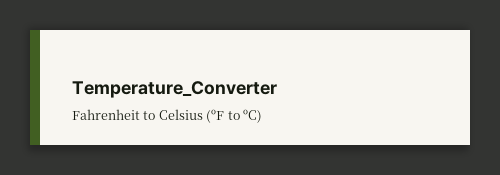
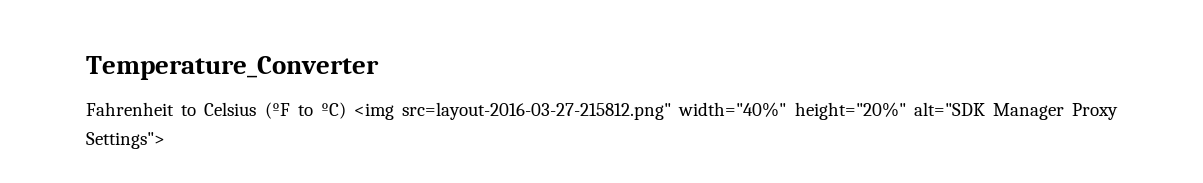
- Fahrenheit to Celsius (ºF to ºC)
+ Fahrenheit to Celsius (ºF to ºC) <img src=layout-2016-03-27-215812.png" width="40%" height="20%" alt="SDK Manager Proxy Settings">

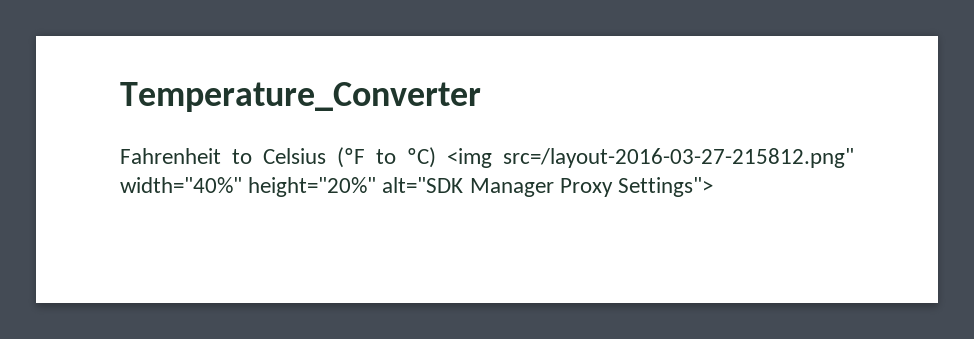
- Fahrenheit to Celsius (ºF to ºC) <img src=layout-2016-03-27-215812.png" width="40%" height="20%" alt="SDK Manager Proxy Settings">
+ Fahrenheit to Celsius (ºF to ºC) <img src=/layout-2016-03-27-215812.png" width="40%" height="20%" alt="SDK Manager Proxy Settings">

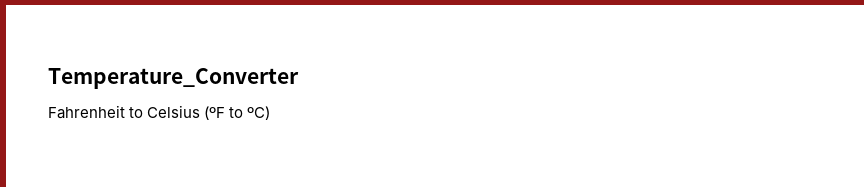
- Fahrenheit to Celsius (ºF to ºC) <img src=/layout-2016-03-27-215812.png" width="40%" height="20%" alt="SDK Manager Proxy Settings">
+ Fahrenheit to Celsius (ºF to ºC)

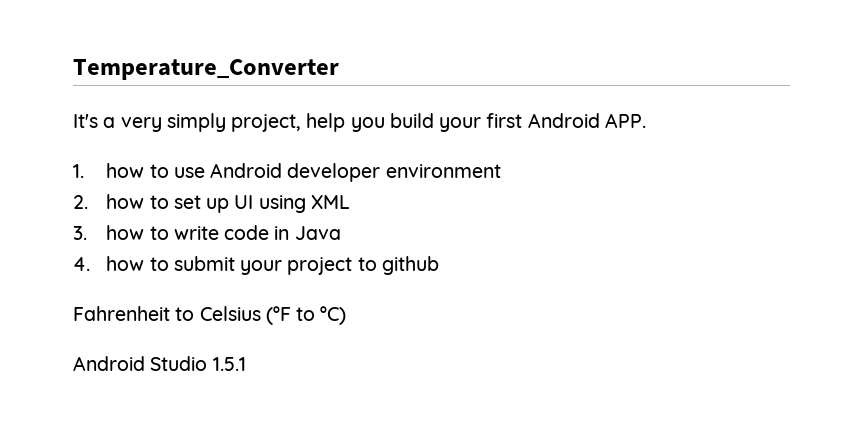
+ It's a very simply project, help you build your first Android APP.
+ 1. how to use Android developer environment
+ 2. how to set up UI using XML
+ 3. how to write code in Java
+ 4. how to submit your project to github
+ Android Studio 1.5.1

